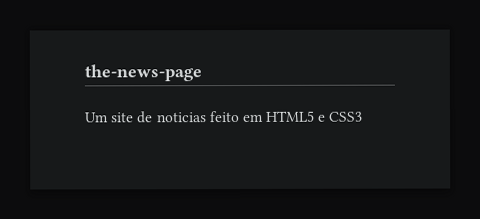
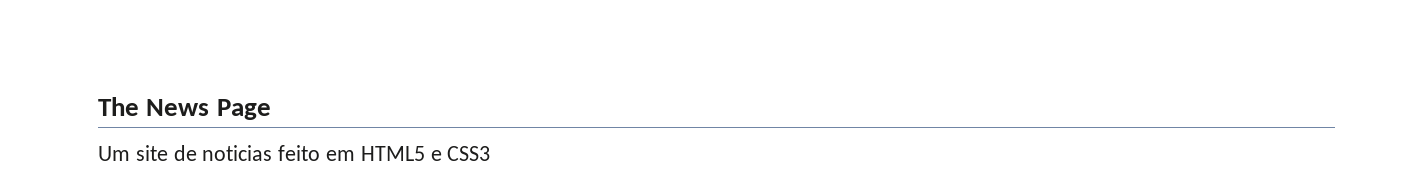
- the-news-page
+ The News Page

